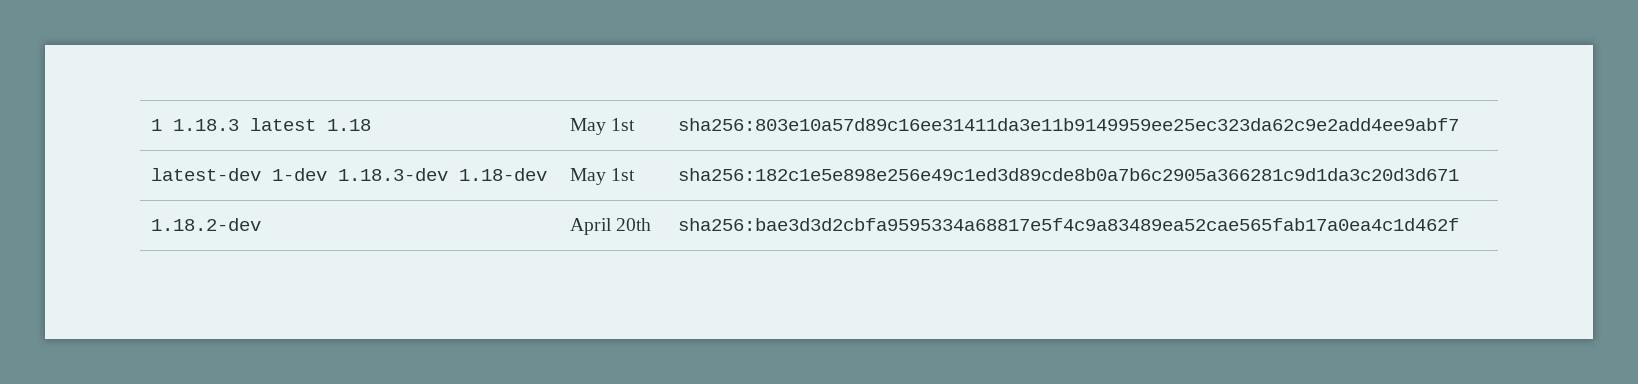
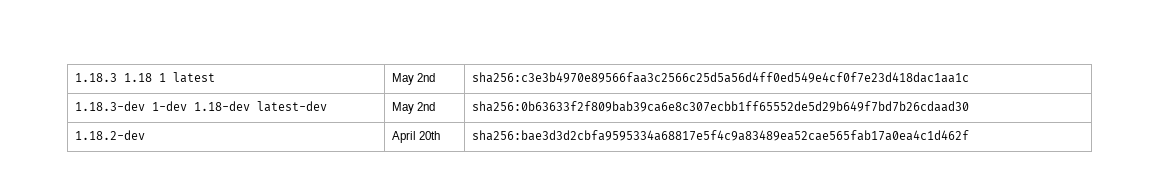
- 1 1.18.3 latest 1.18 | May 1st | sha256:803e10a57d89c16ee31411da3e11b9149959ee25ec323da62c9e2add4ee9abf7
- latest-dev 1-dev 1.18.3-dev 1.18-dev | May 1st | sha256:182c1e5e898e256e49c1ed3d89cde8b0a7b6c2905a366281c9d1da3c20d3d671
+ 1.18.3 1.18 1 latest | May 2nd | sha256:c3e3b4970e89566faa3c2566c25d5a56d4ff0ed549e4cf0f7e23d418dac1aa1c
+ 1.18.3-dev 1-dev 1.18-dev latest-dev | May 2nd | sha256:0b63633f2f809bab39ca6e8c307ecbb1ff65552de5d29b649f7bd7b26cdaad30

